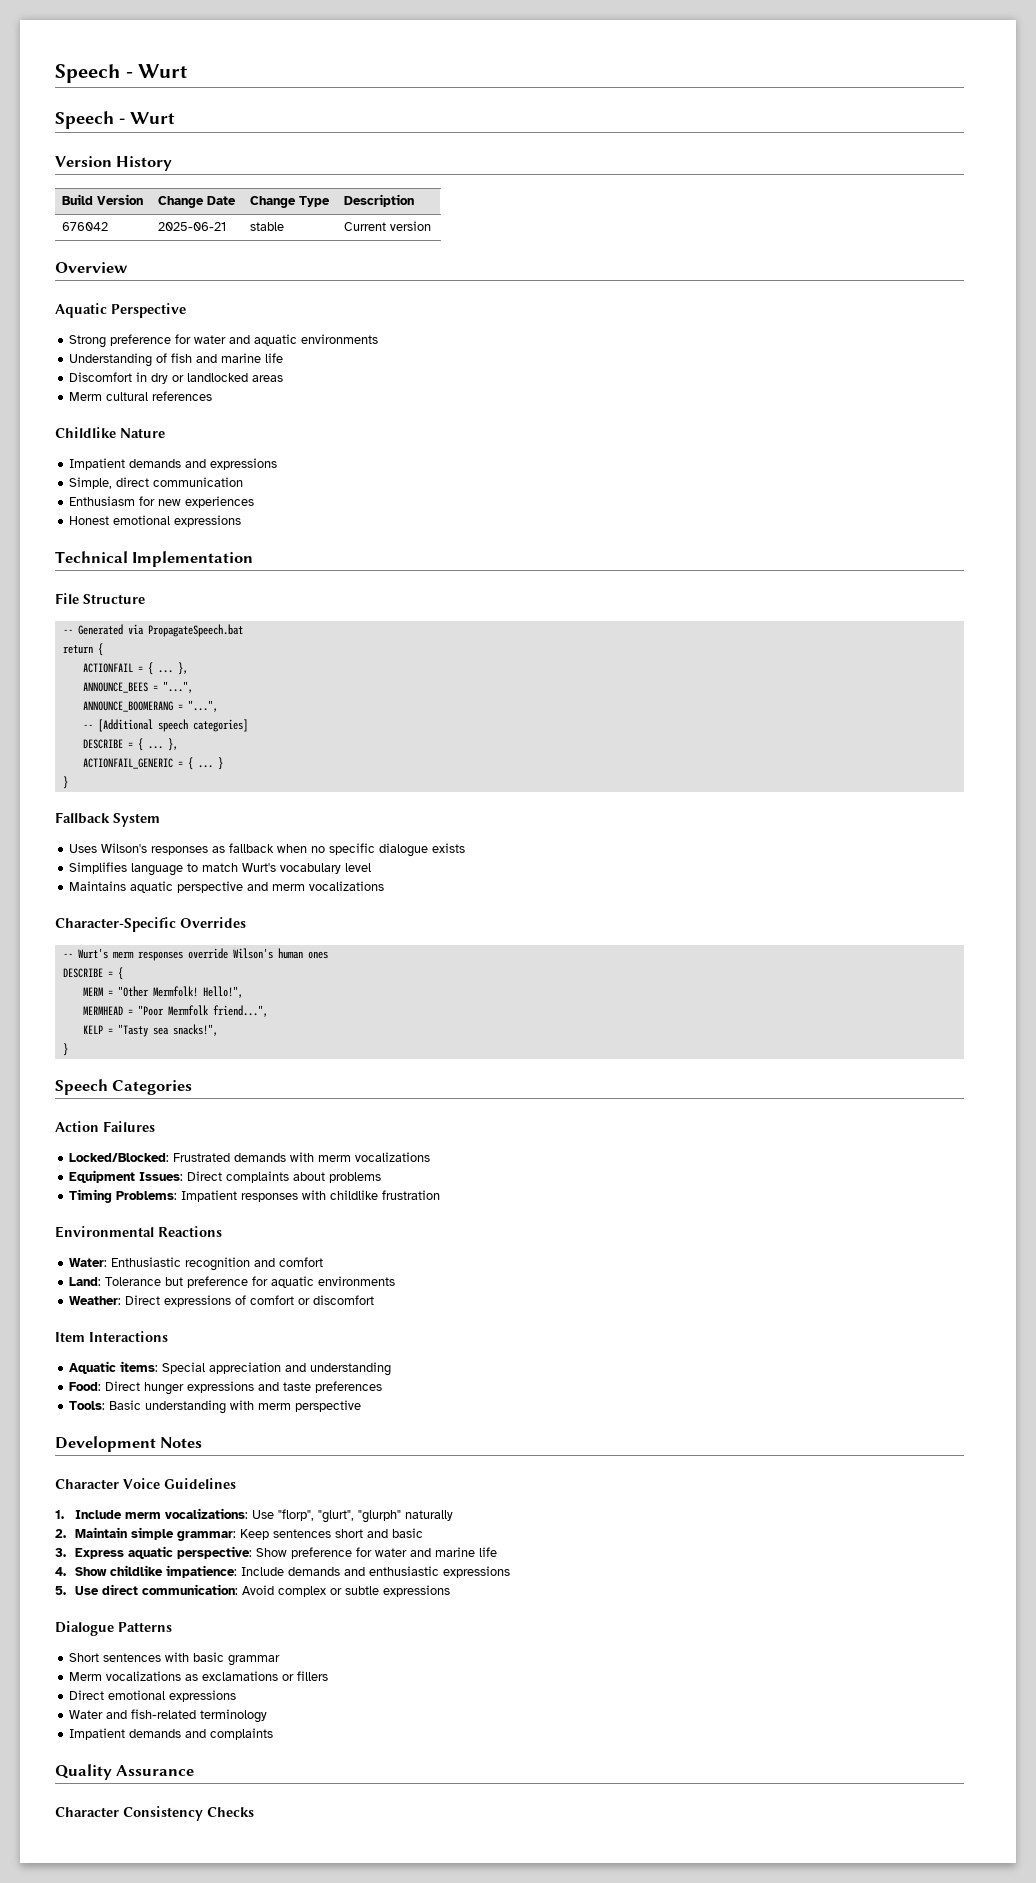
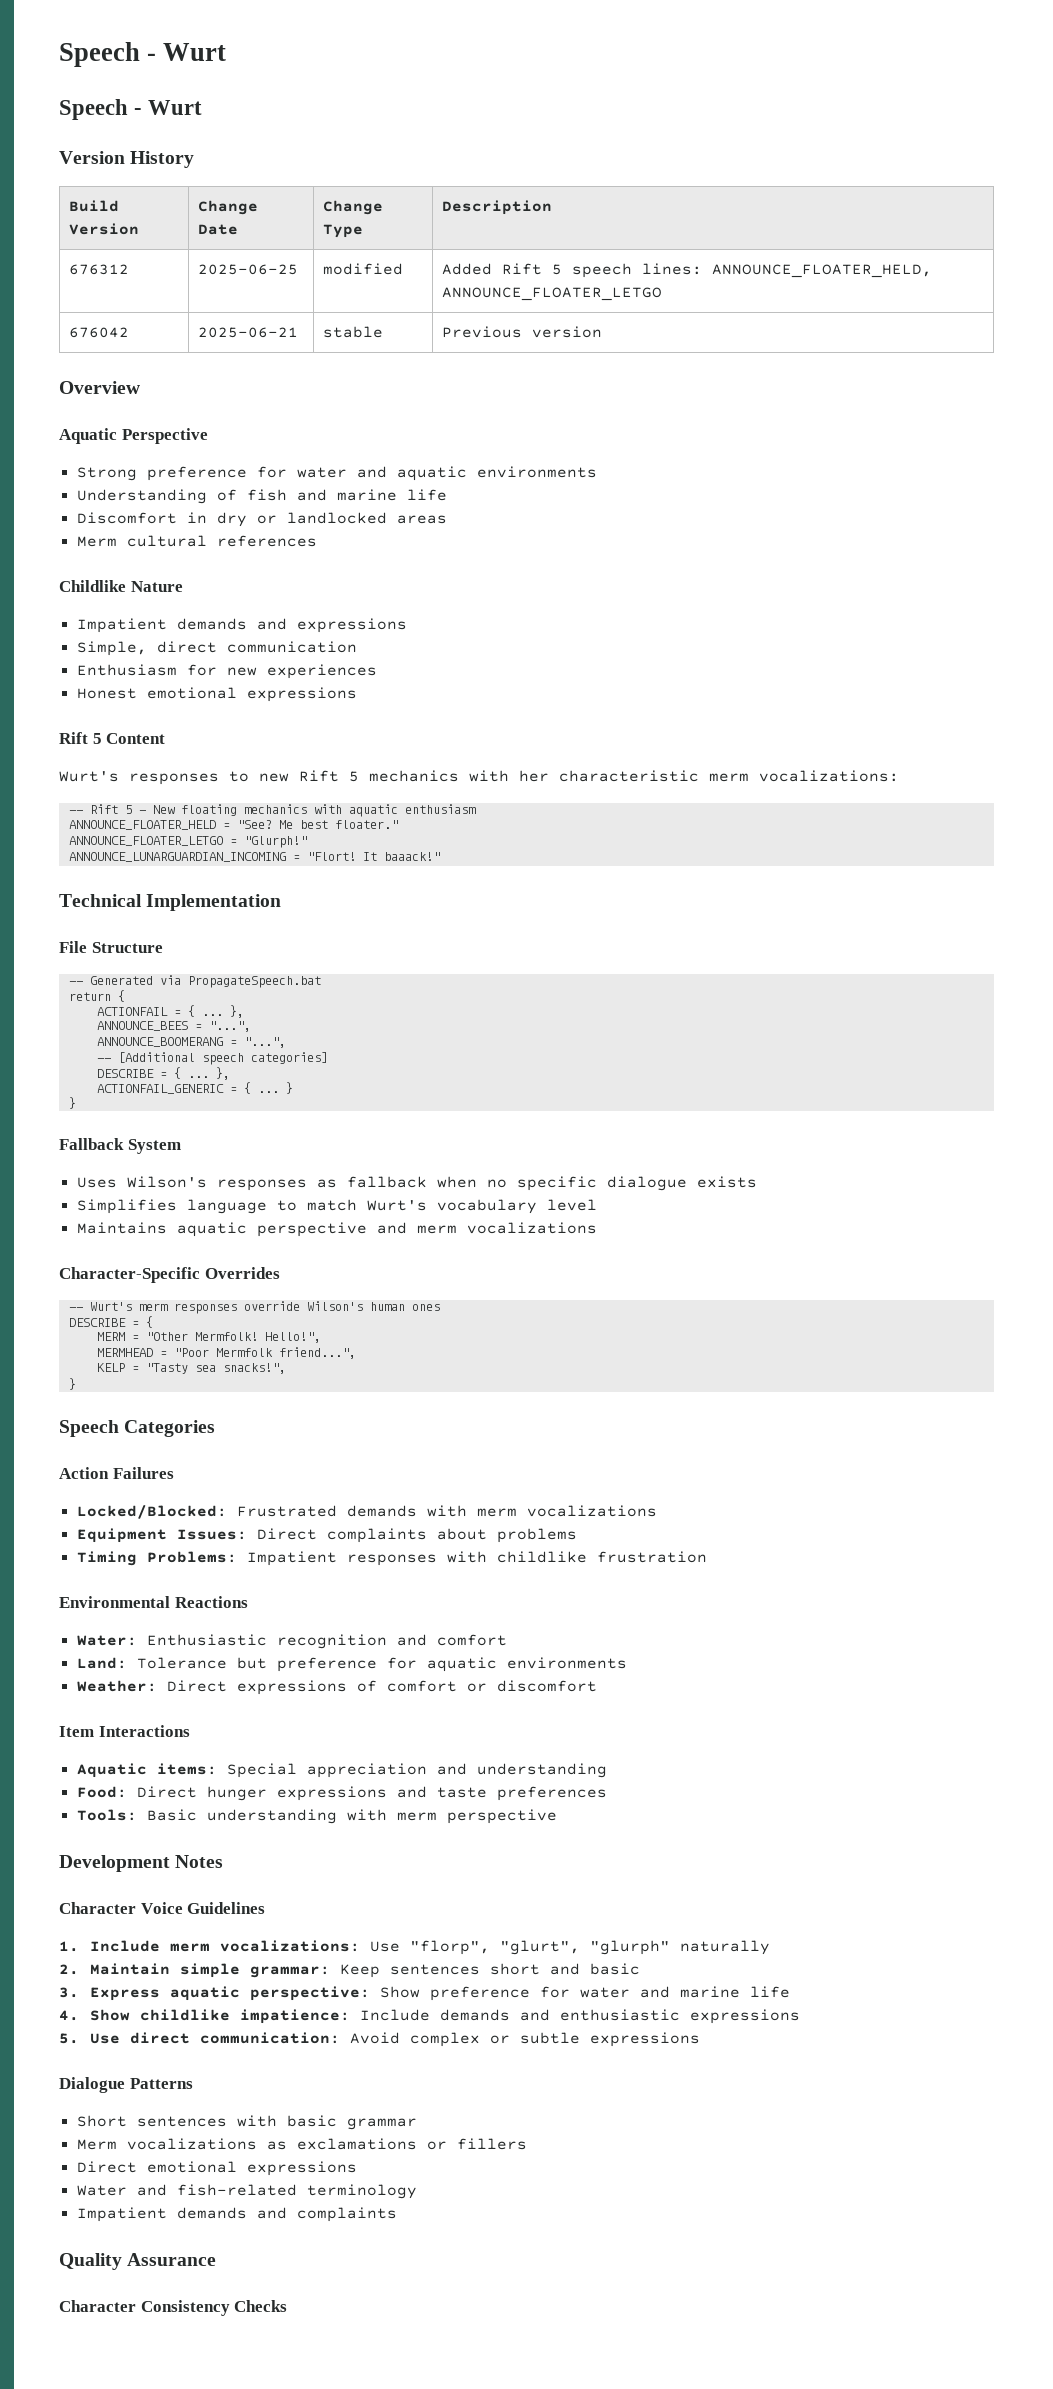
+ 676312 | 2025-06-25 | modified | Added Rift 5 speech lines: ANNOUNCE_FLOATER_HELD, ANNOUNCE_FLOATER_LETGO
- 676042 | 2025-06-21 | stable | Current version
+ 676042 | 2025-06-21 | stable | Previous version
+ Rift 5 Content
+ Wurt's responses to new Rift 5 mechanics with her characteristic merm vocalizations:
+ -- Rift 5 - New floating mechanics with aquatic enthusiasm
+ ANNOUNCE_FLOATER_HELD = "See? Me best floater."
+ ANNOUNCE_FLOATER_LETGO = "Glurph!"
+ ANNOUNCE_LUNARGUARDIAN_INCOMING = "Flort! It baaack!"

